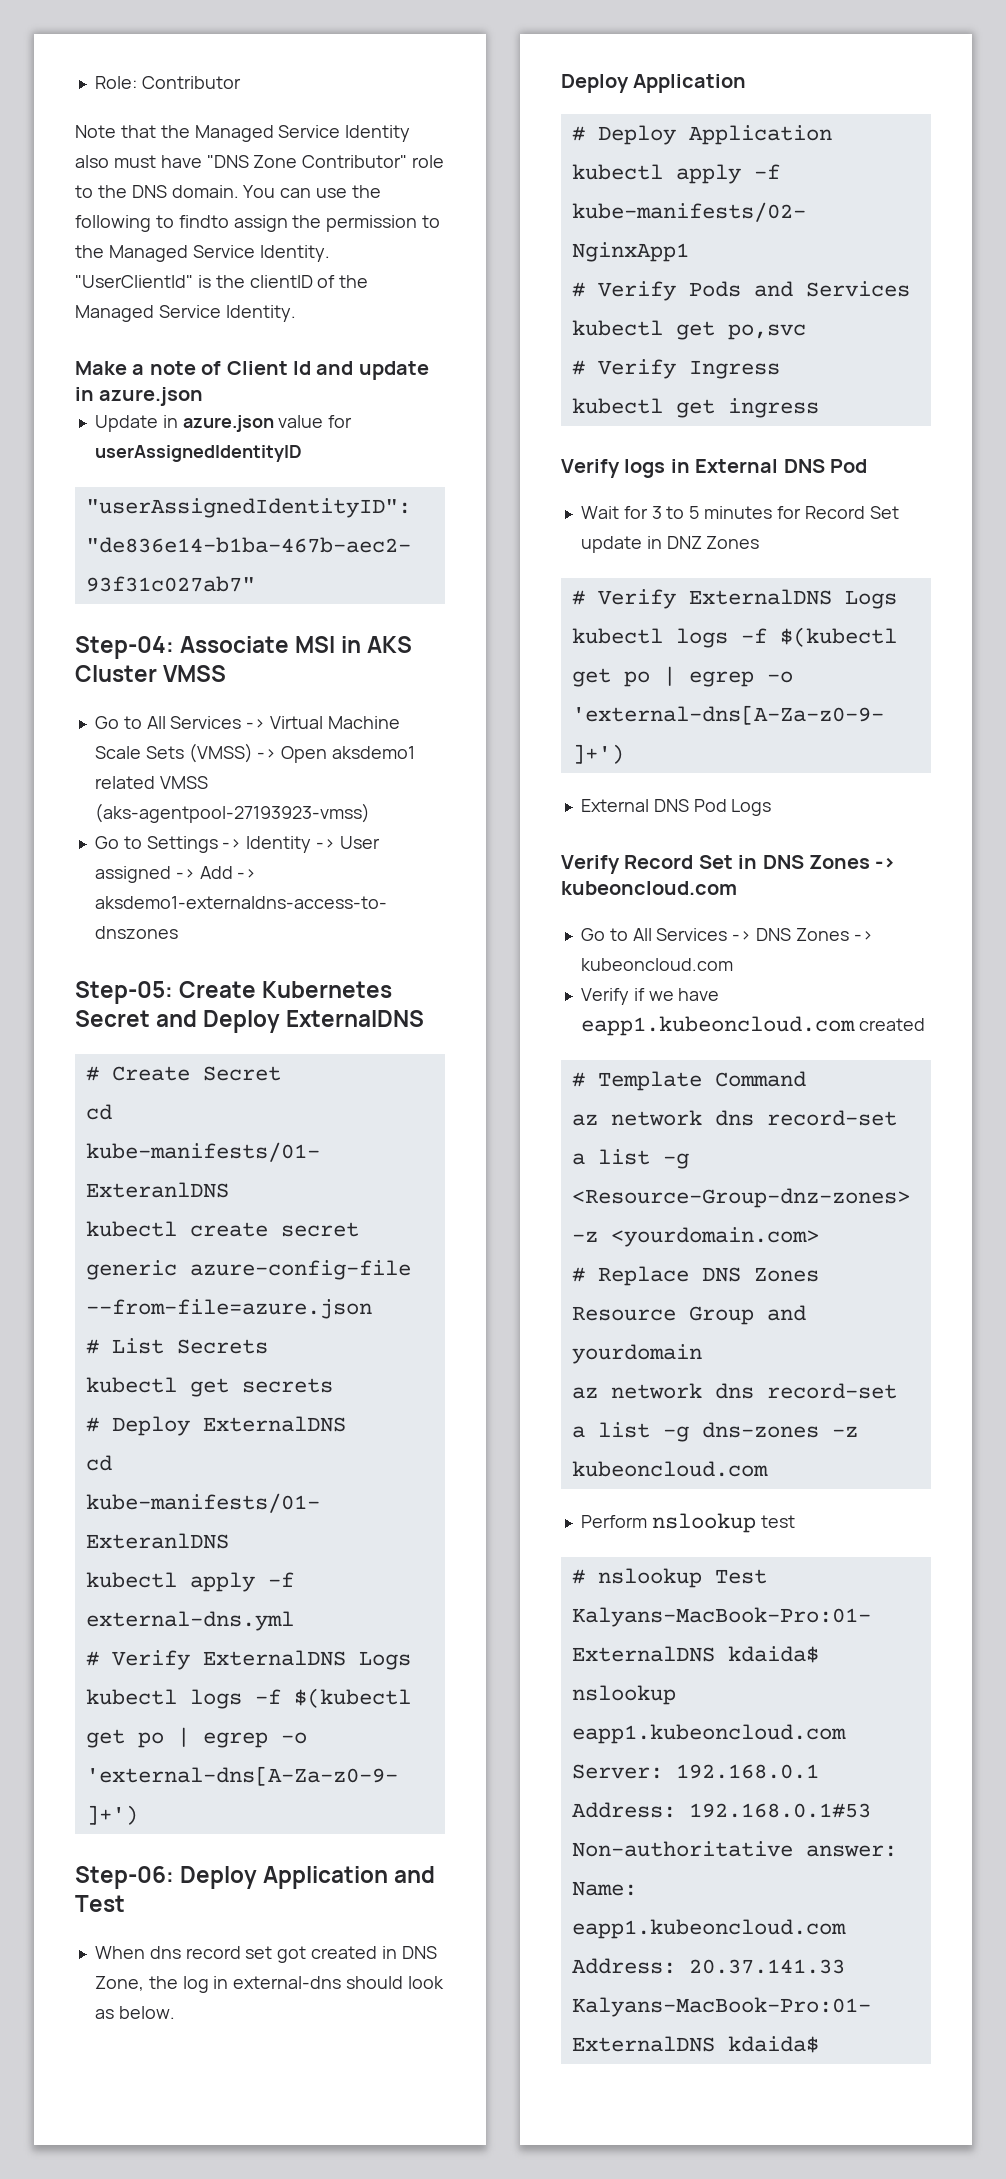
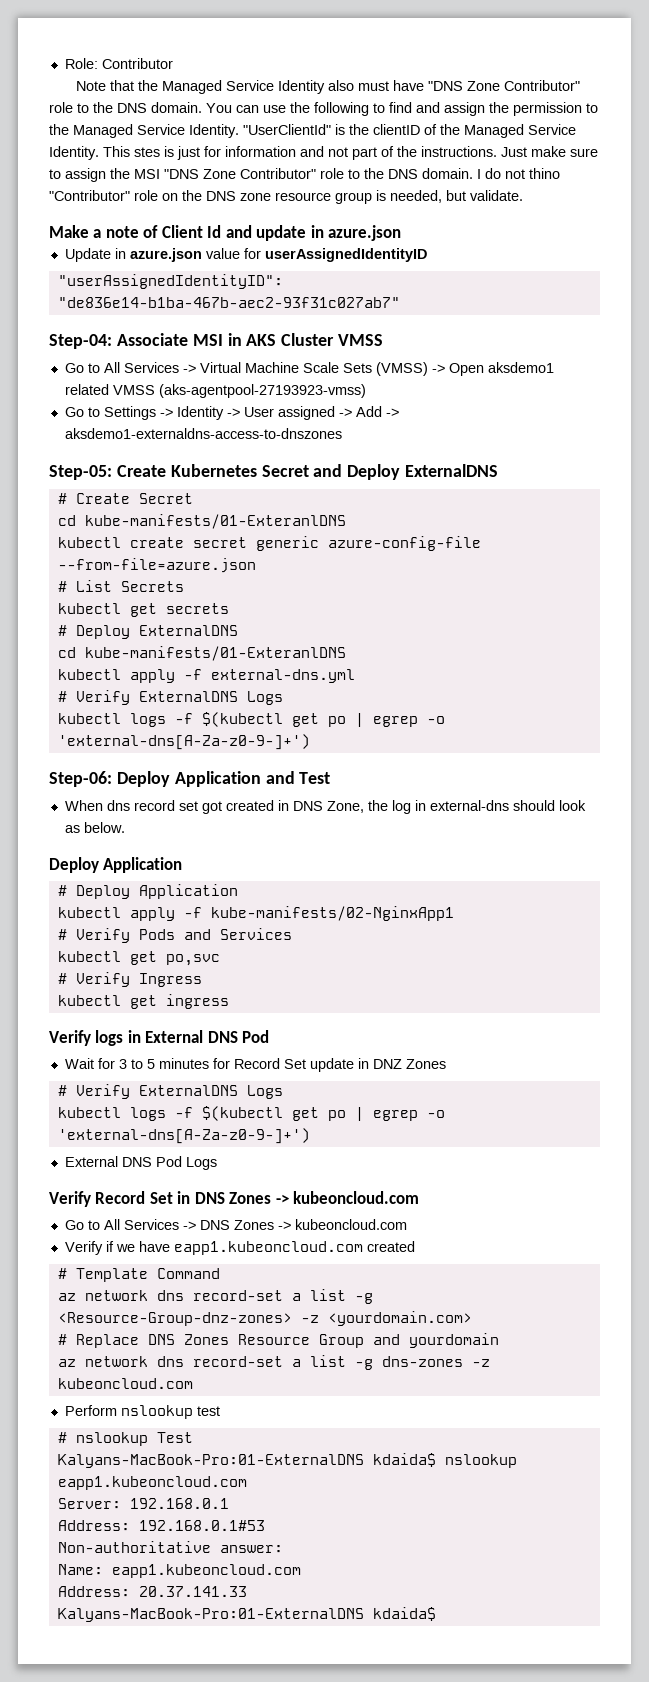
- You can use the following to findto assign the permission to the Managed Service Identity.
+ You can use the following to find and assign the permission to the Managed Service Identity.
+ This stes is just for information and not part of the instructions. Just make sure to assign the MSI "DNS Zone Contributor" role to the DNS domain. I do not thino "Contributor" role on the DNS zone resource group is needed, but validate.

